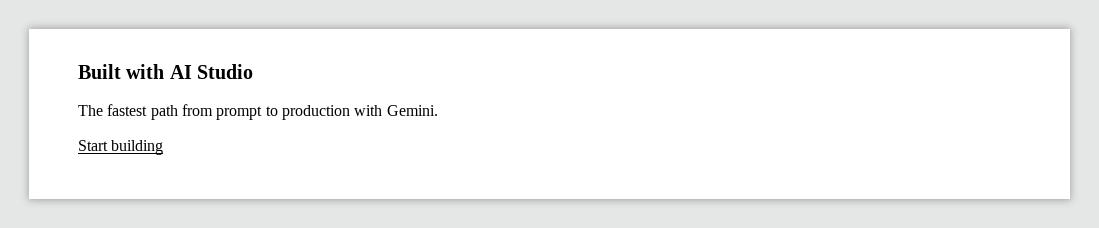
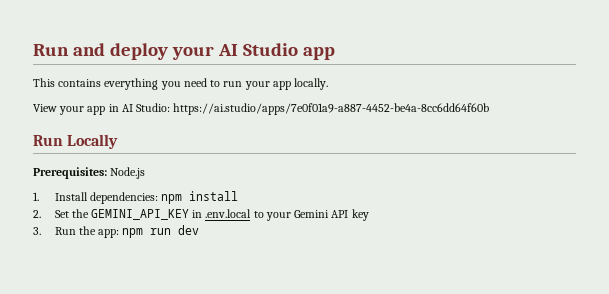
- Built with AI Studio
- The fastest path from prompt to production with Gemini.
- Start building
+ Run and deploy your AI Studio app
+ This contains everything you need to run your app locally.
+ View your app in AI Studio: https://ai.studio/apps/7e0f01a9-a887-4452-be4a-8cc6dd64f60b
+ Run Locally
+ Prerequisites: Node.js
+ 1. Install dependencies: npm install
+ 2. Set the GEMINI_API_KEY in .env.local to your Gemini API key
+ 3. Run the app: npm run dev

